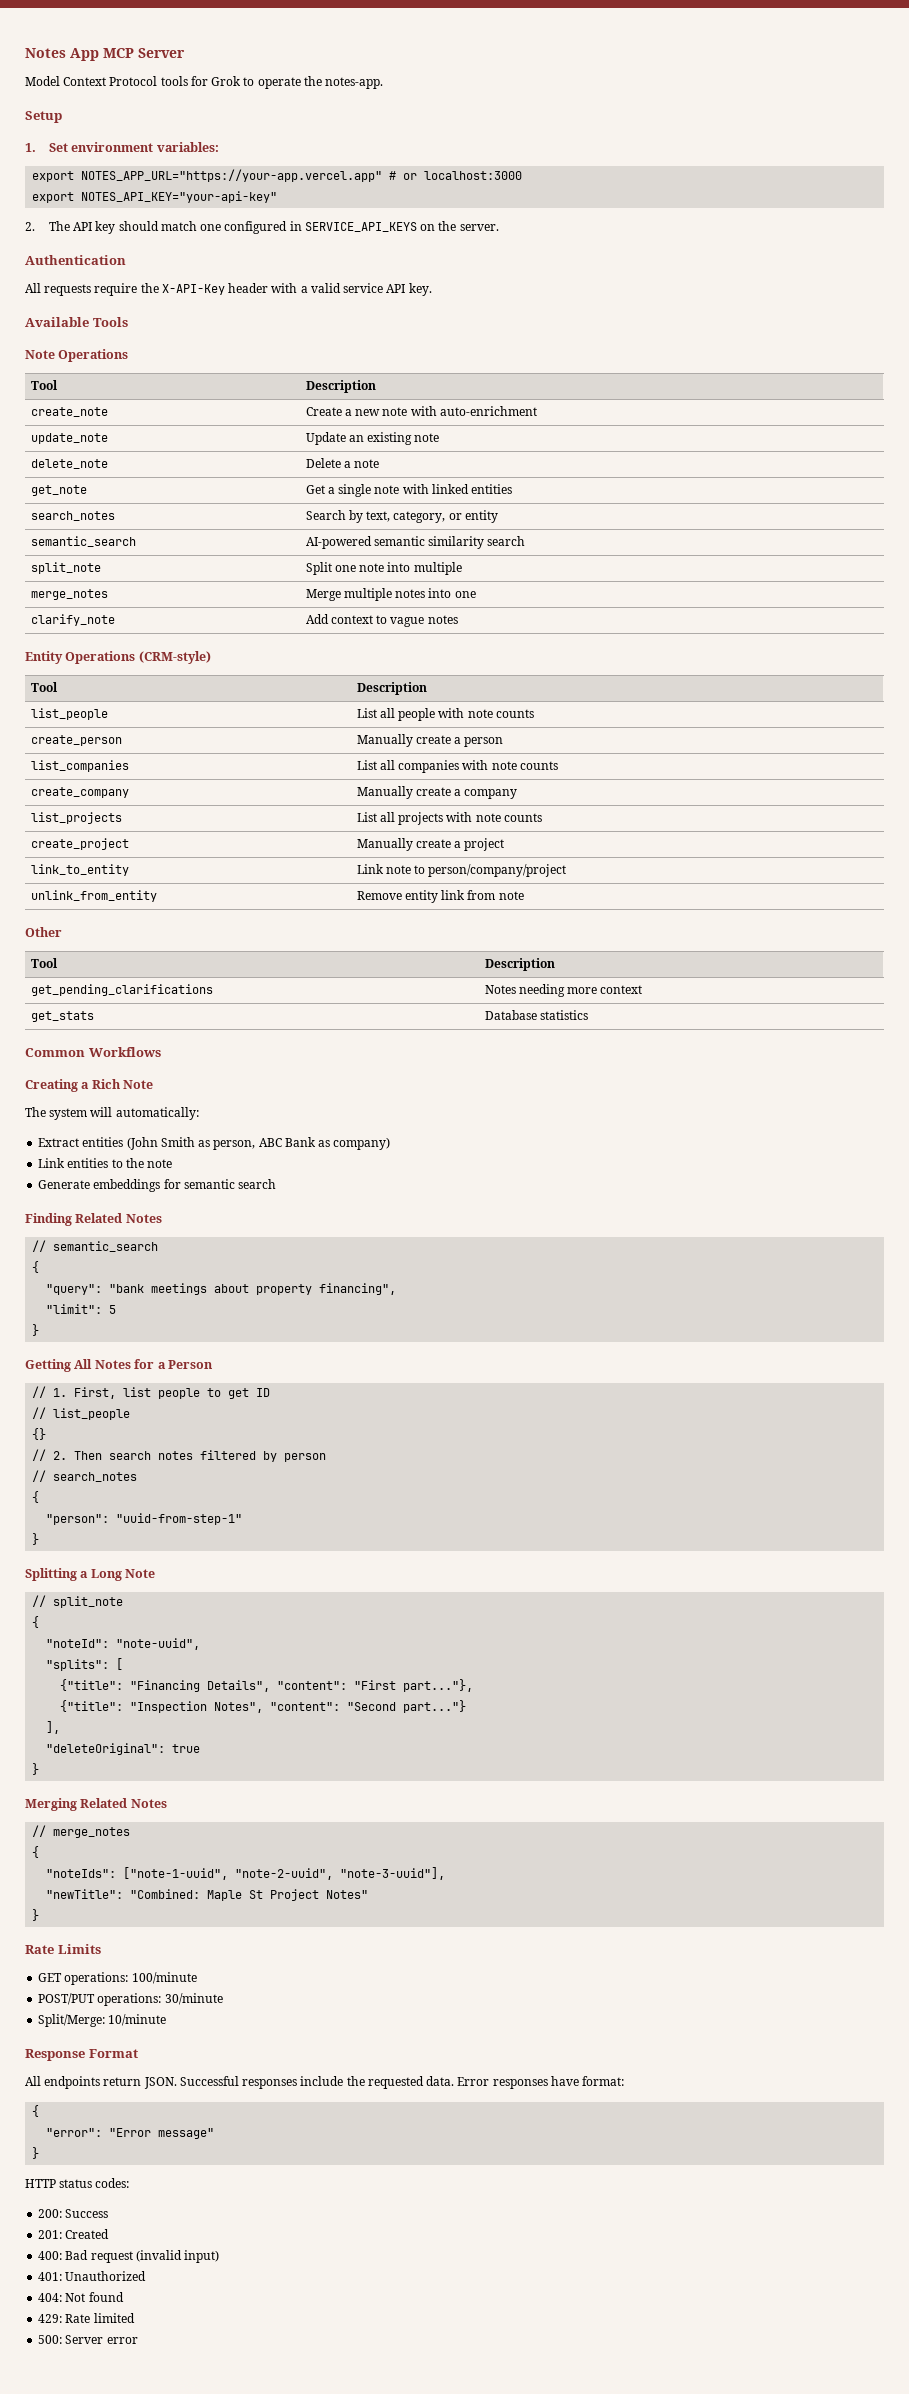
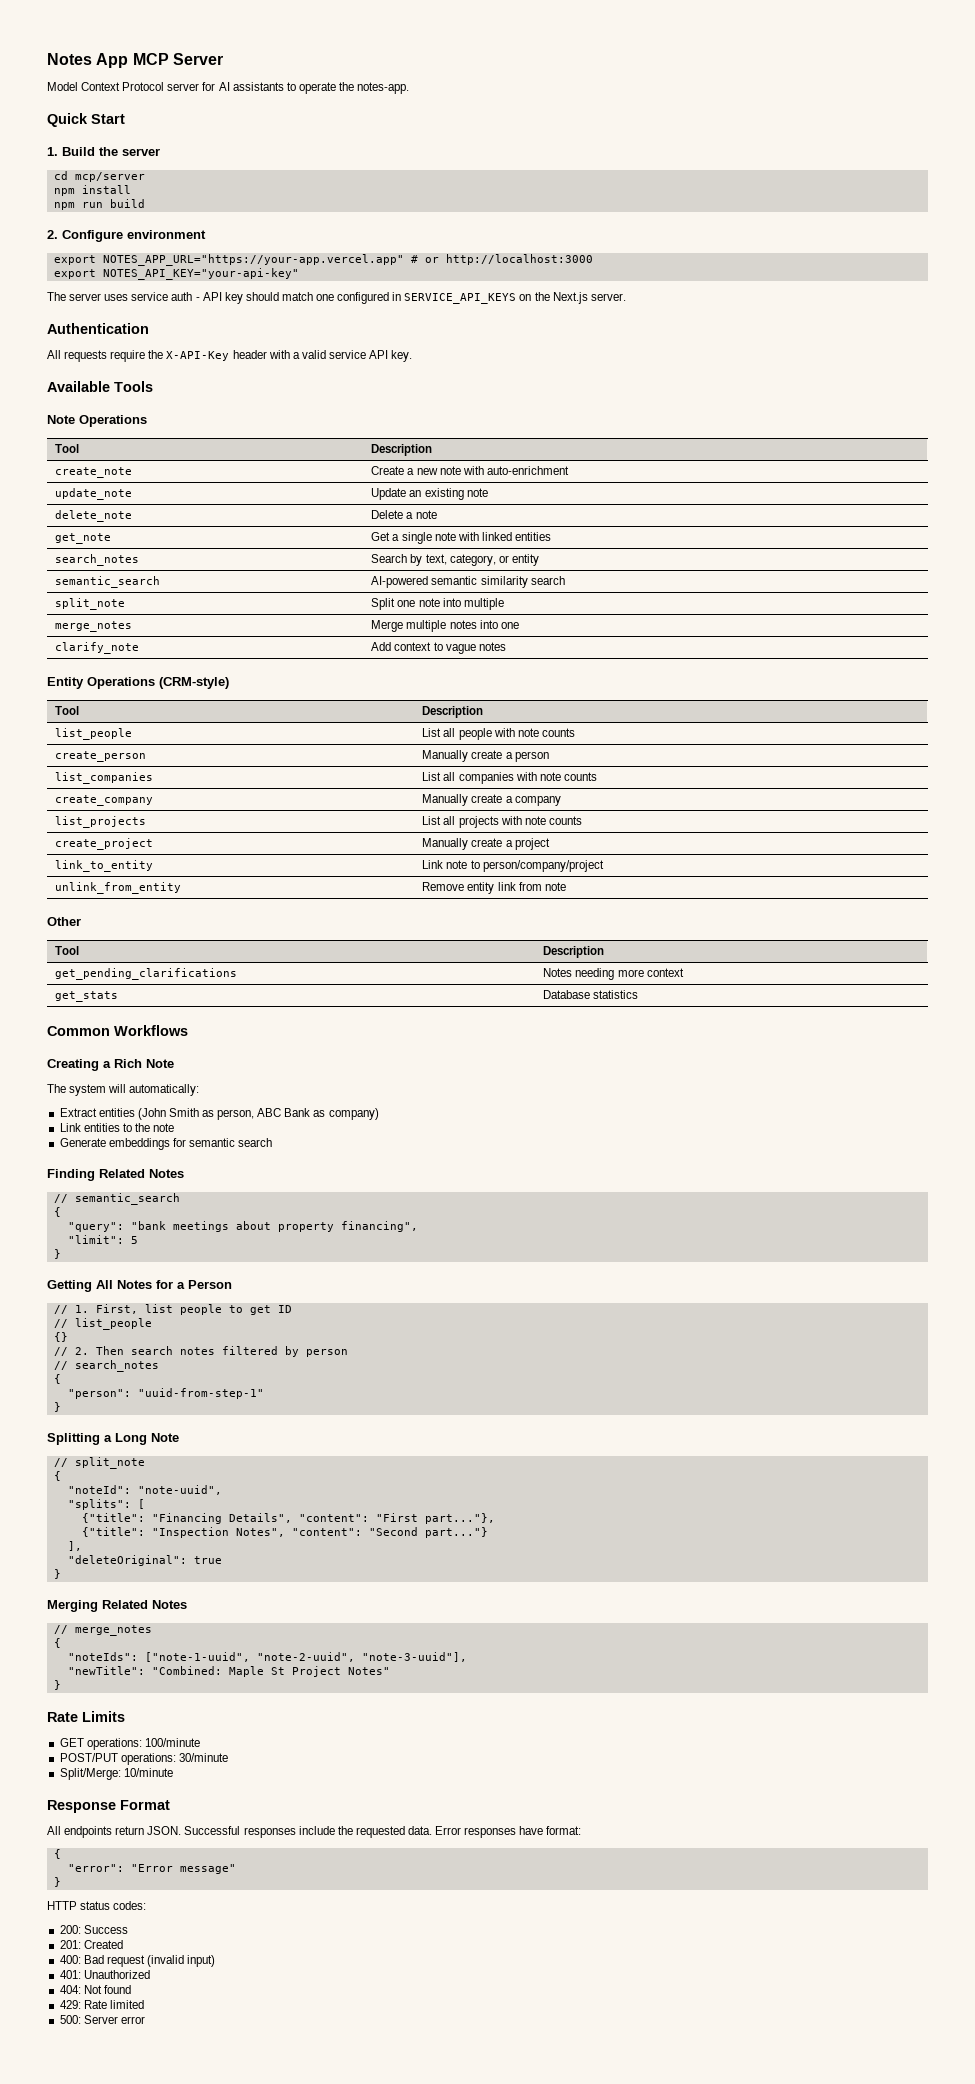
- Model Context Protocol tools for Grok to operate the notes-app.
+ Model Context Protocol server for AI assistants to operate the notes-app.
- Setup
- 1. Set environment variables:
+ Quick Start
+ 1. Build the server
+ cd mcp/server
+ npm install
+ npm run build
+ 2. Configure environment
- export NOTES_APP_URL="https://your-app.vercel.app" # or localhost:3000
+ export NOTES_APP_URL="https://your-app.vercel.app" # or http://localhost:3000
- 2. The API key should match one configured in SERVICE_API_KEYS on the server.
+ The server uses service auth - API key should match one configured in SERVICE_API_KEYS on the Next.js server.

